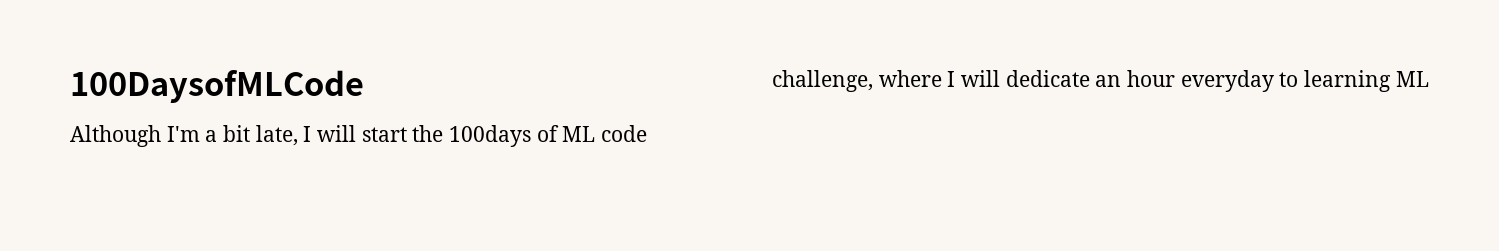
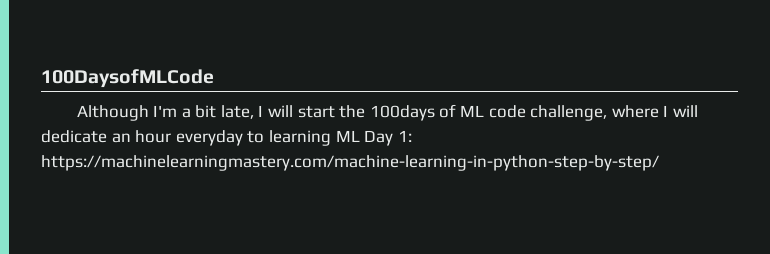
- Although I'm a bit late, I will start the 100days of ML code challenge, where I will dedicate an hour everyday to learning ML
+ Although I'm a bit late, I will start the 100days of ML code challenge, where I will dedicate an hour everyday to learning ML Day 1: https://machinelearningmastery.com/machine-learning-in-python-step-by-step/

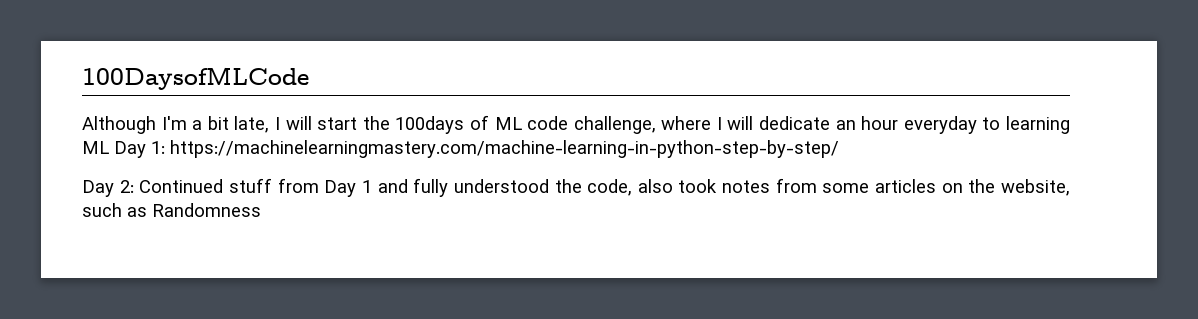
+ Day 2: Continued stuff from Day 1 and fully understood the code, also took notes from some articles on the website, such as Randomness

